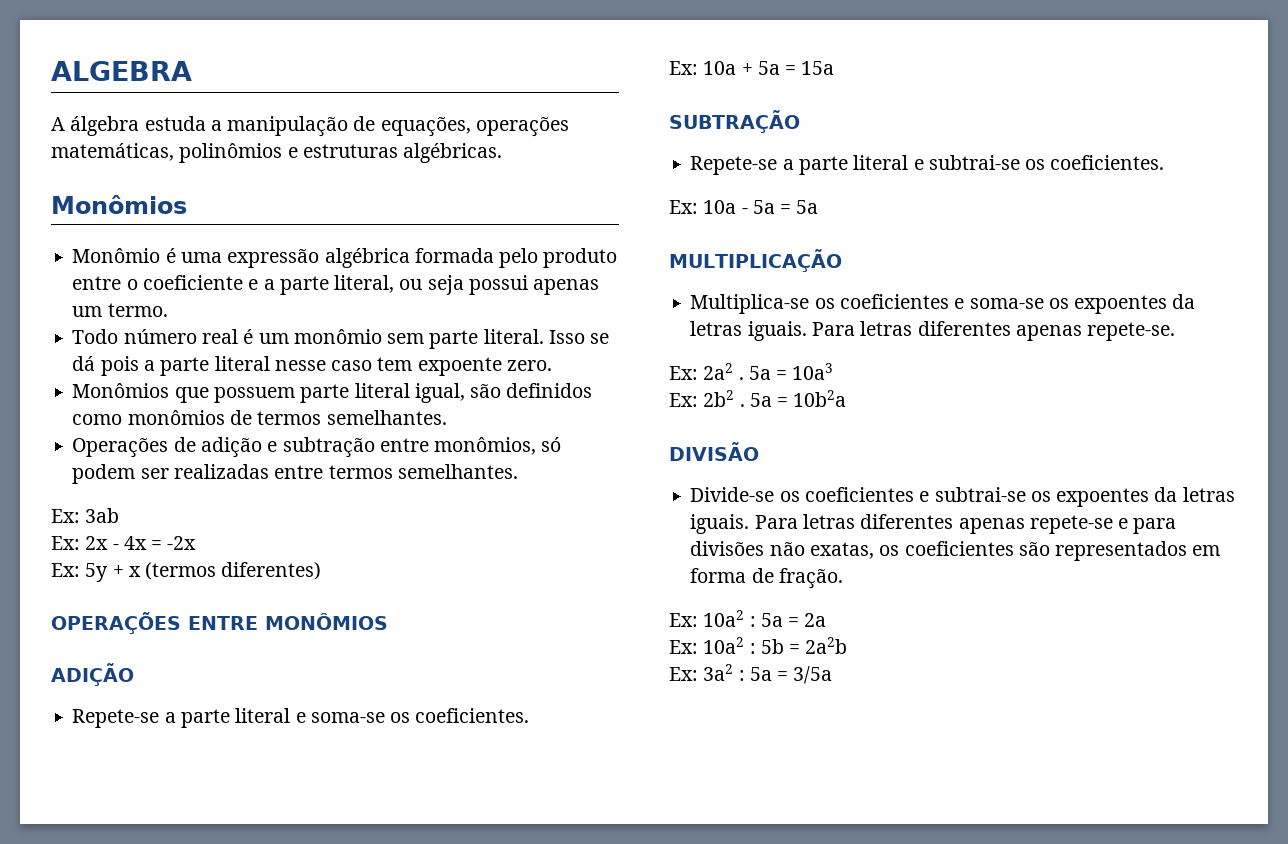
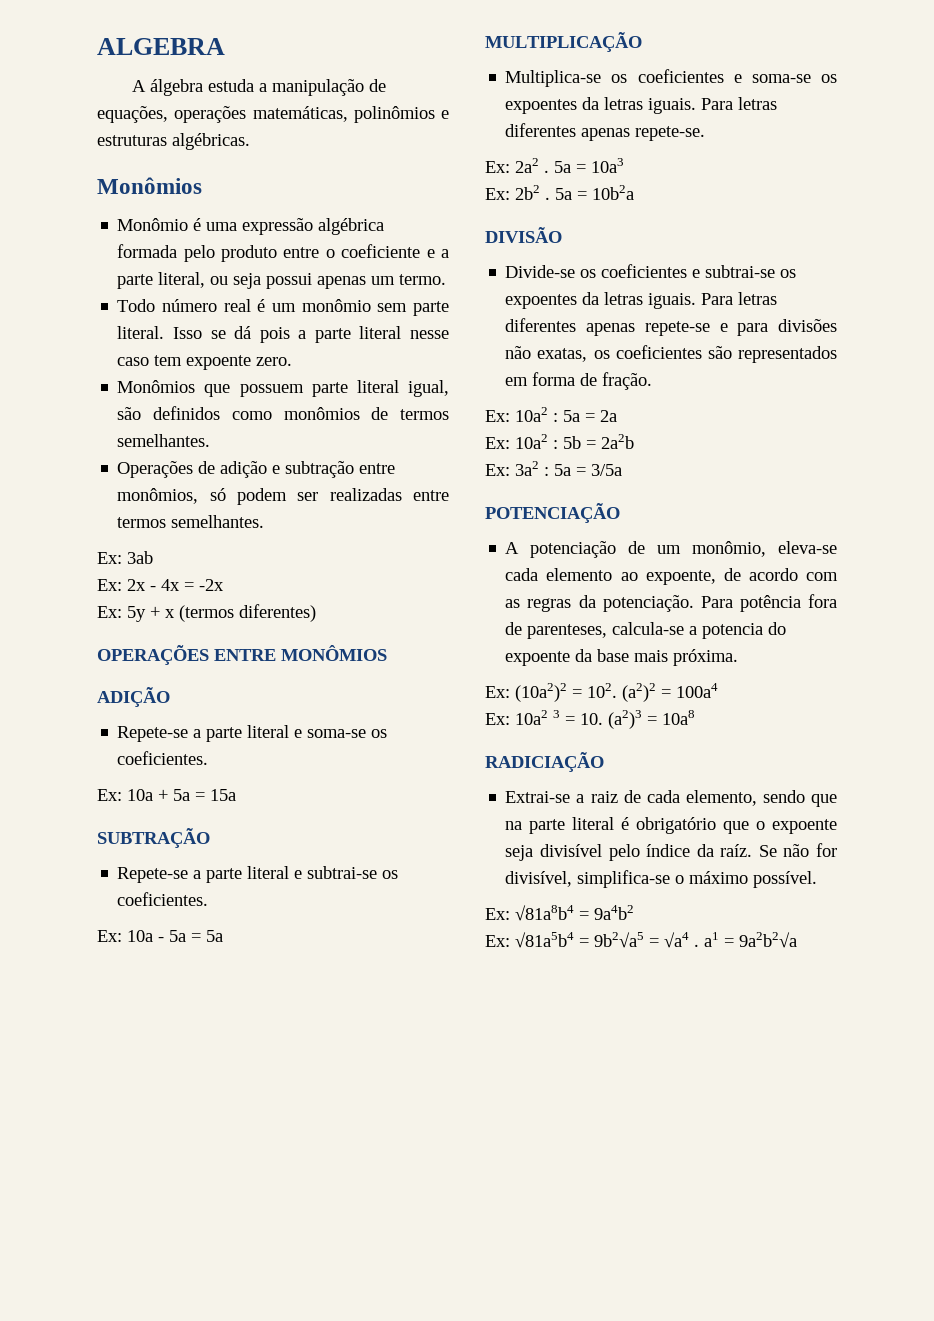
+ POTENCIAÇÃO
+ A potenciação de um monômio, eleva-se cada elemento ao expoente, de acordo com as regras da potenciação. Para potência fora de parenteses, calcula-se a potencia do expoente da base mais próxima.
+ Ex: (10a2)2 = 102. (a2)2 = 100a4
+ Ex: 10a2 3 = 10. (a2)3 = 10a8
+ RADICIAÇÃO
+ Extrai-se a raiz de cada elemento, sendo que na parte literal é obrigatório que o expoente seja divisível pelo índice da raíz. Se não for divisível, simplifica-se o máximo possível.
+ Ex: √81a8b4 = 9a4b2
+ Ex: √81a5b4 = 9b2√a5 = √a4 . a1 = 9a2b2√a

